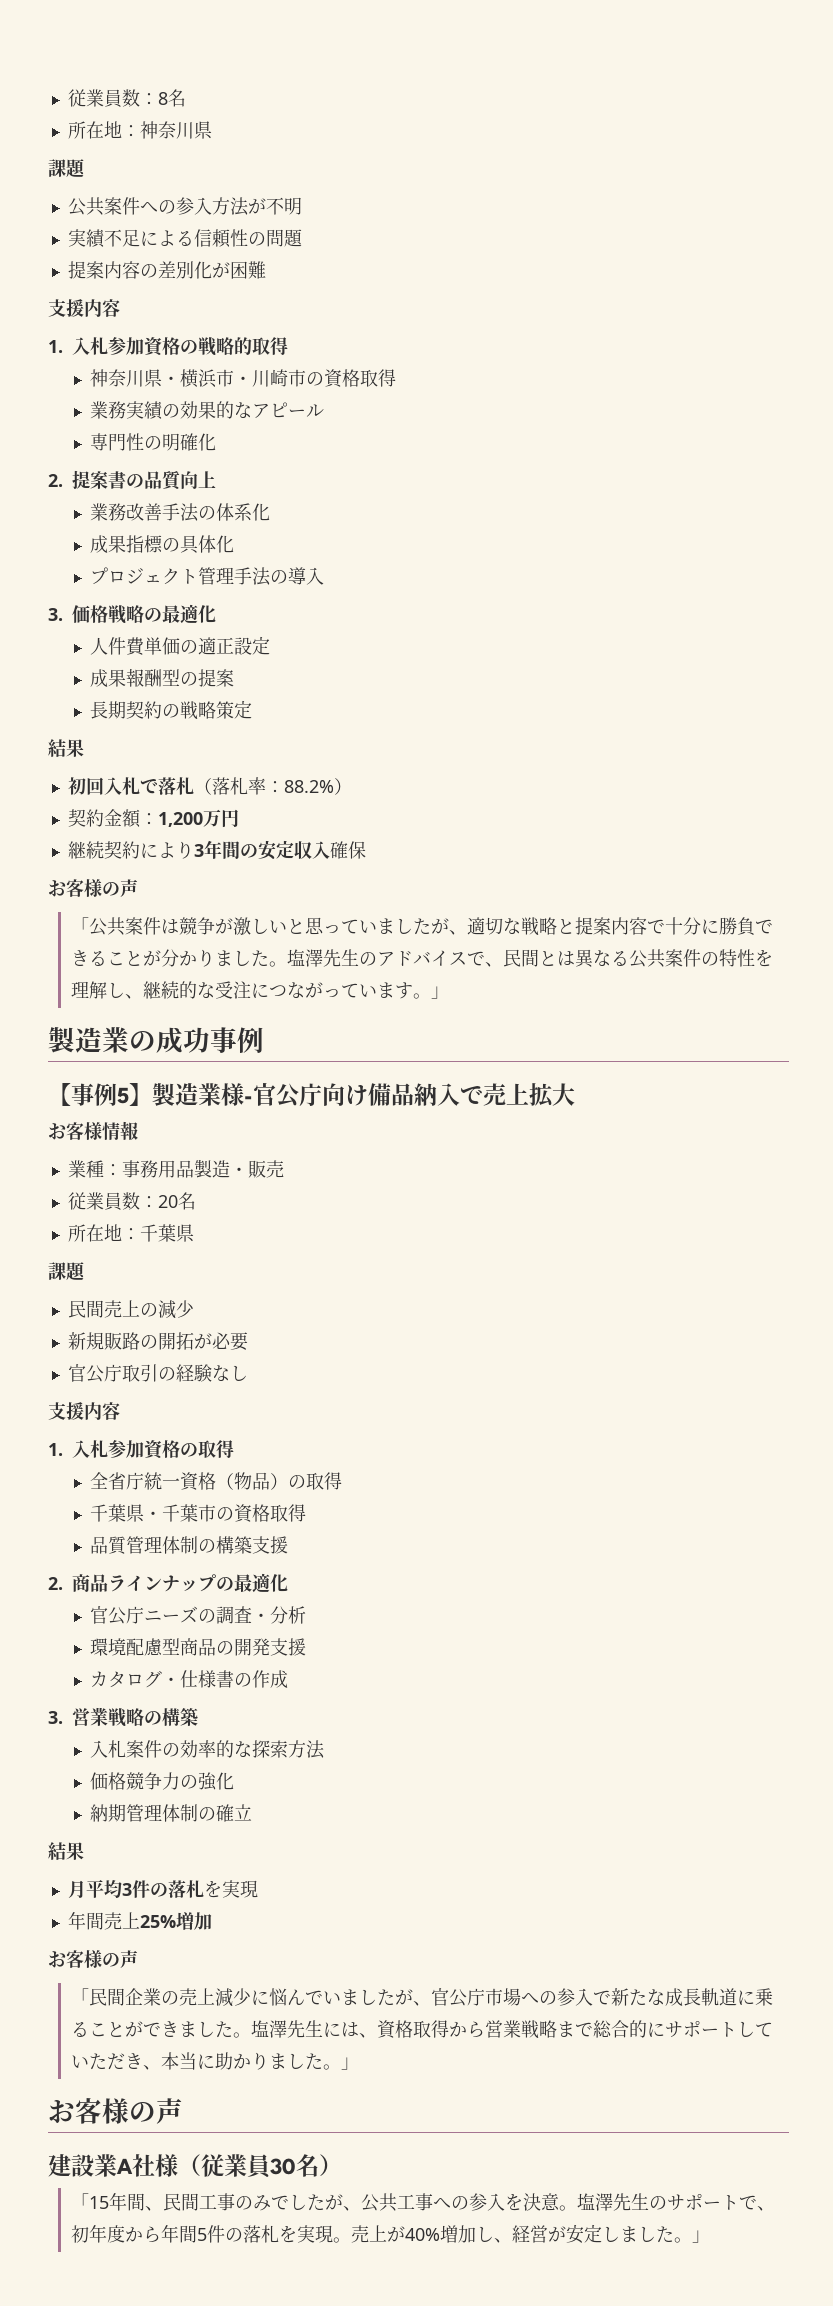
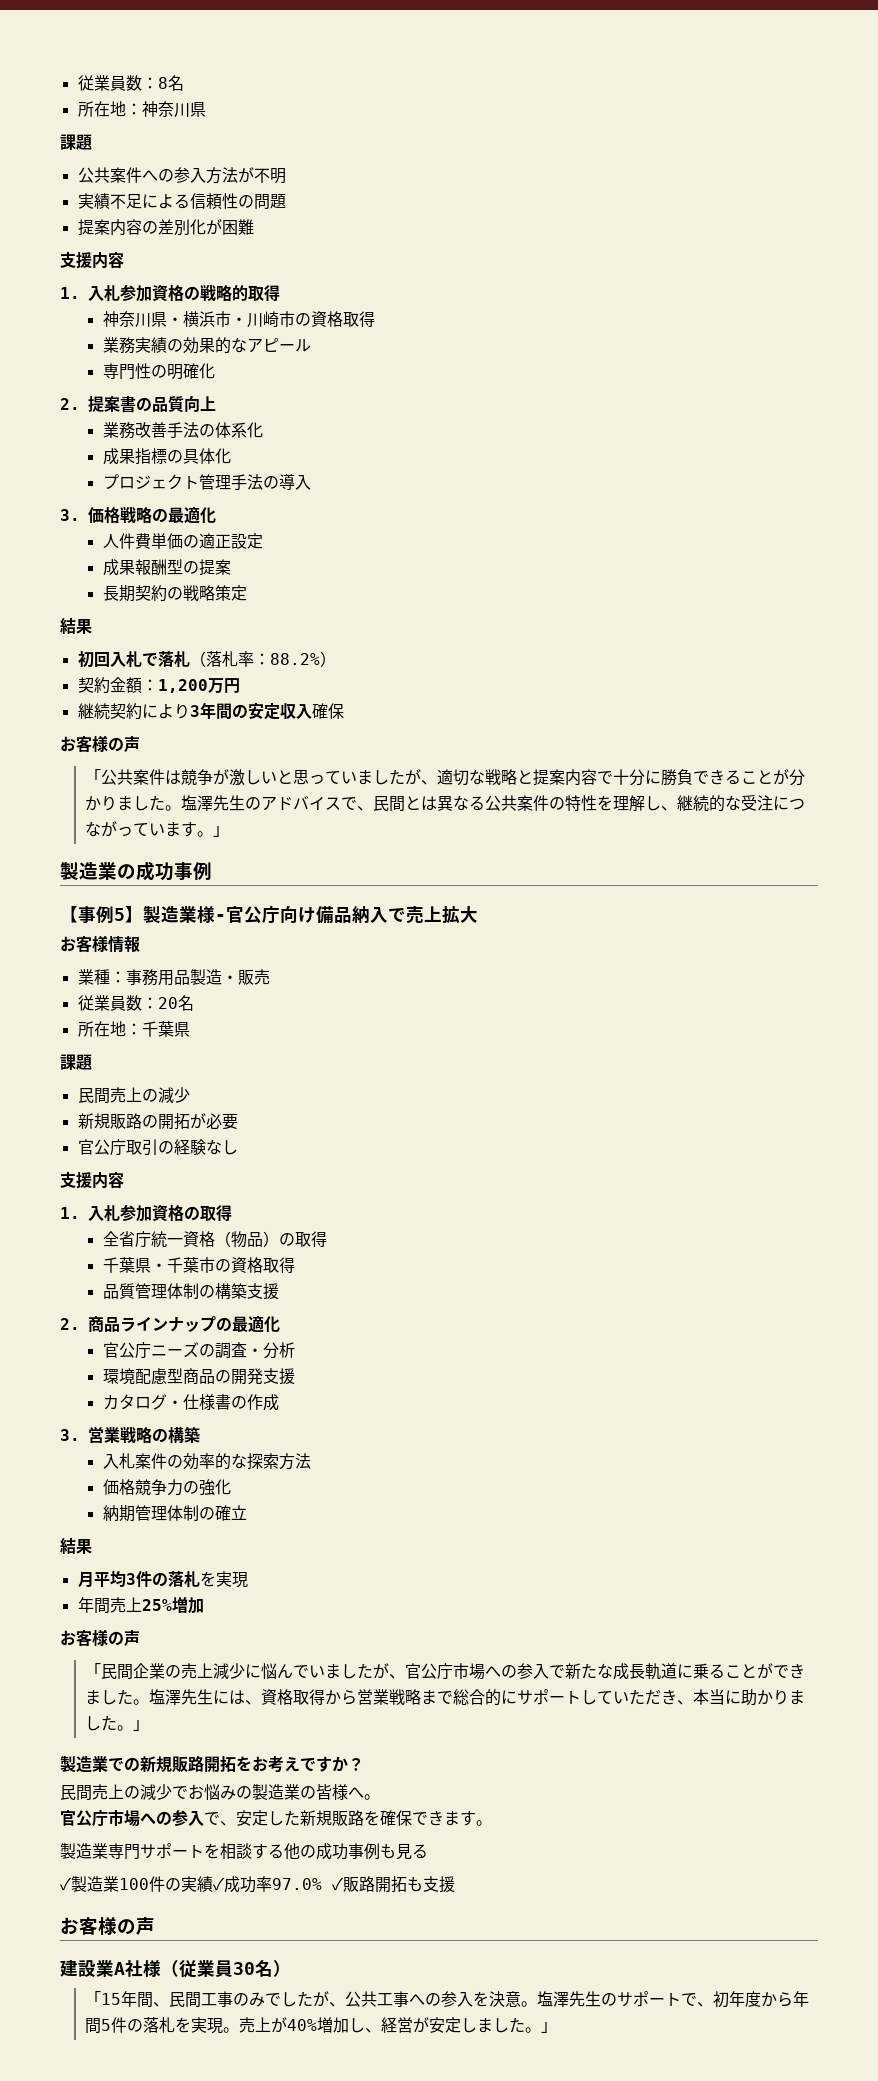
+ 製造業での新規販路開拓をお考えですか？
+ 民間売上の減少でお悩みの製造業の皆様へ。
+ 官公庁市場への参入で、安定した新規販路を確保できます。
+ 製造業専門サポートを相談する他の成功事例も見る
+ ✓製造業100件の実績✓成功率97.0% ✓販路開拓も支援

